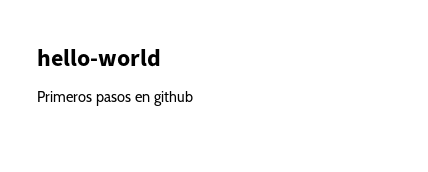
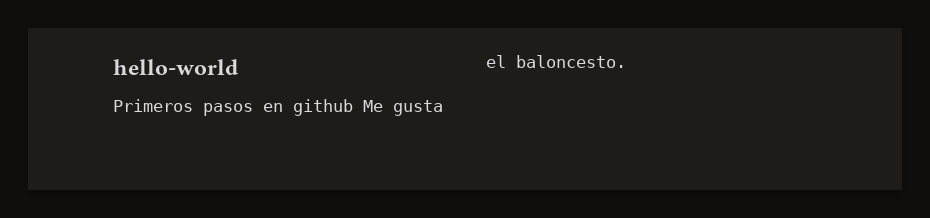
- Primeros pasos en github
+ Primeros pasos en github Me gusta el baloncesto.

